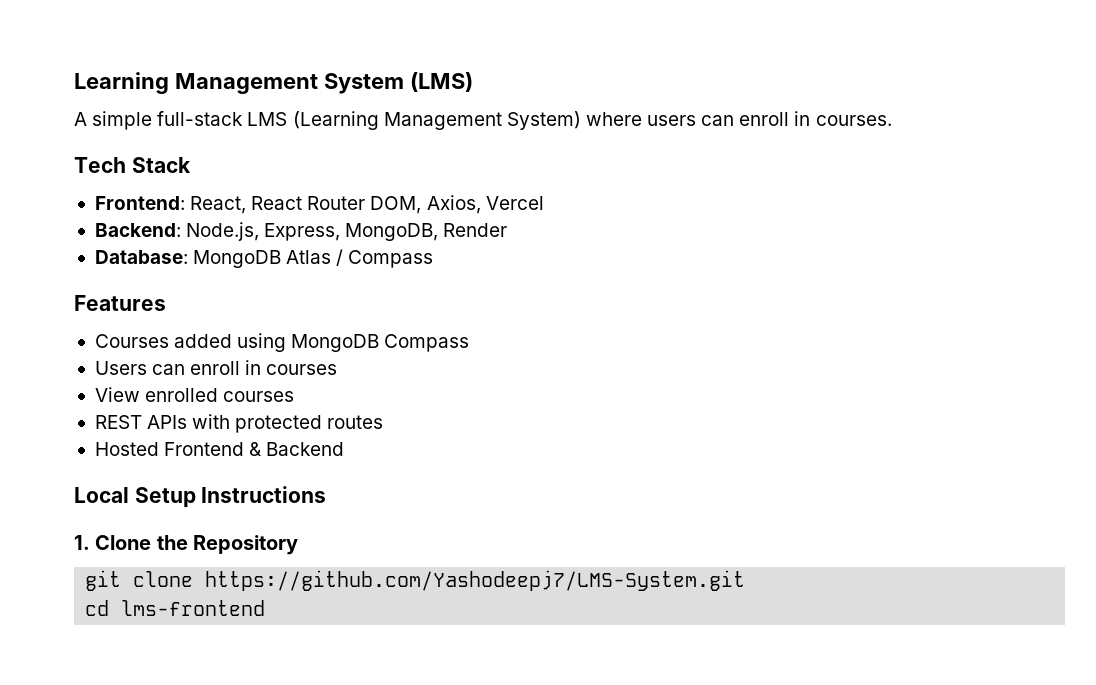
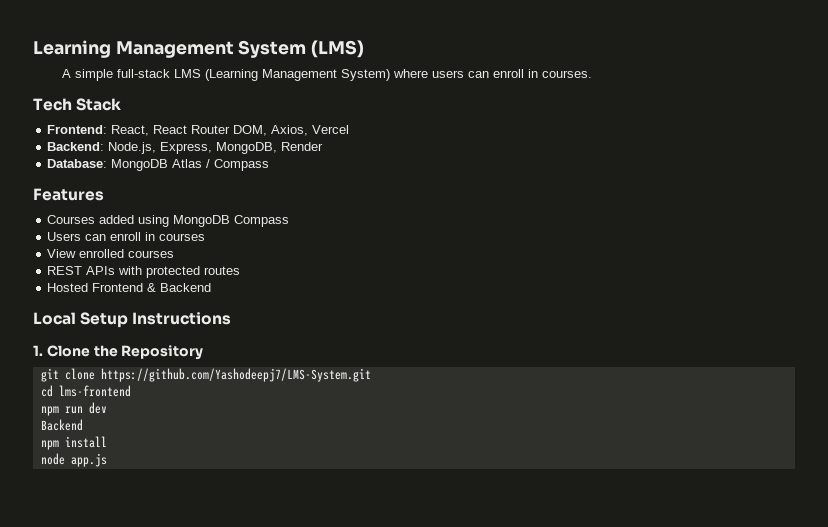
+ npm run dev
+ Backend
+ npm install
+ node app.js

